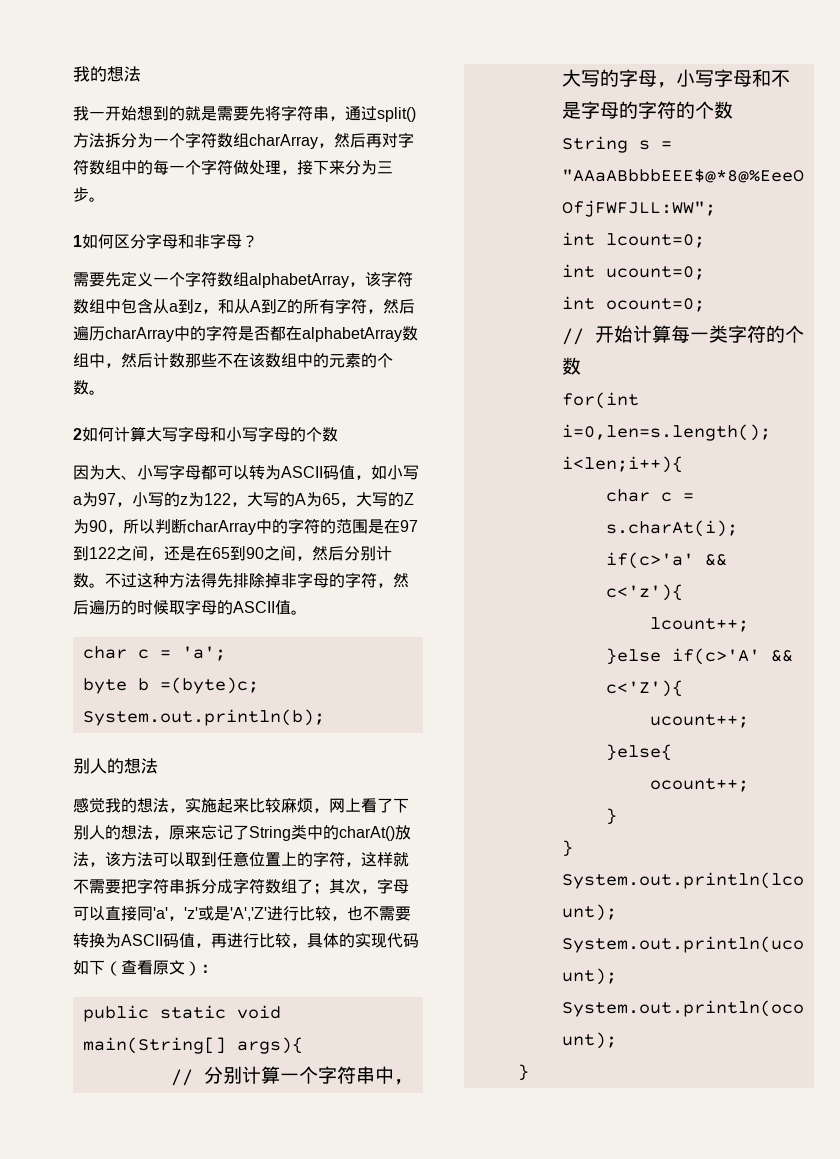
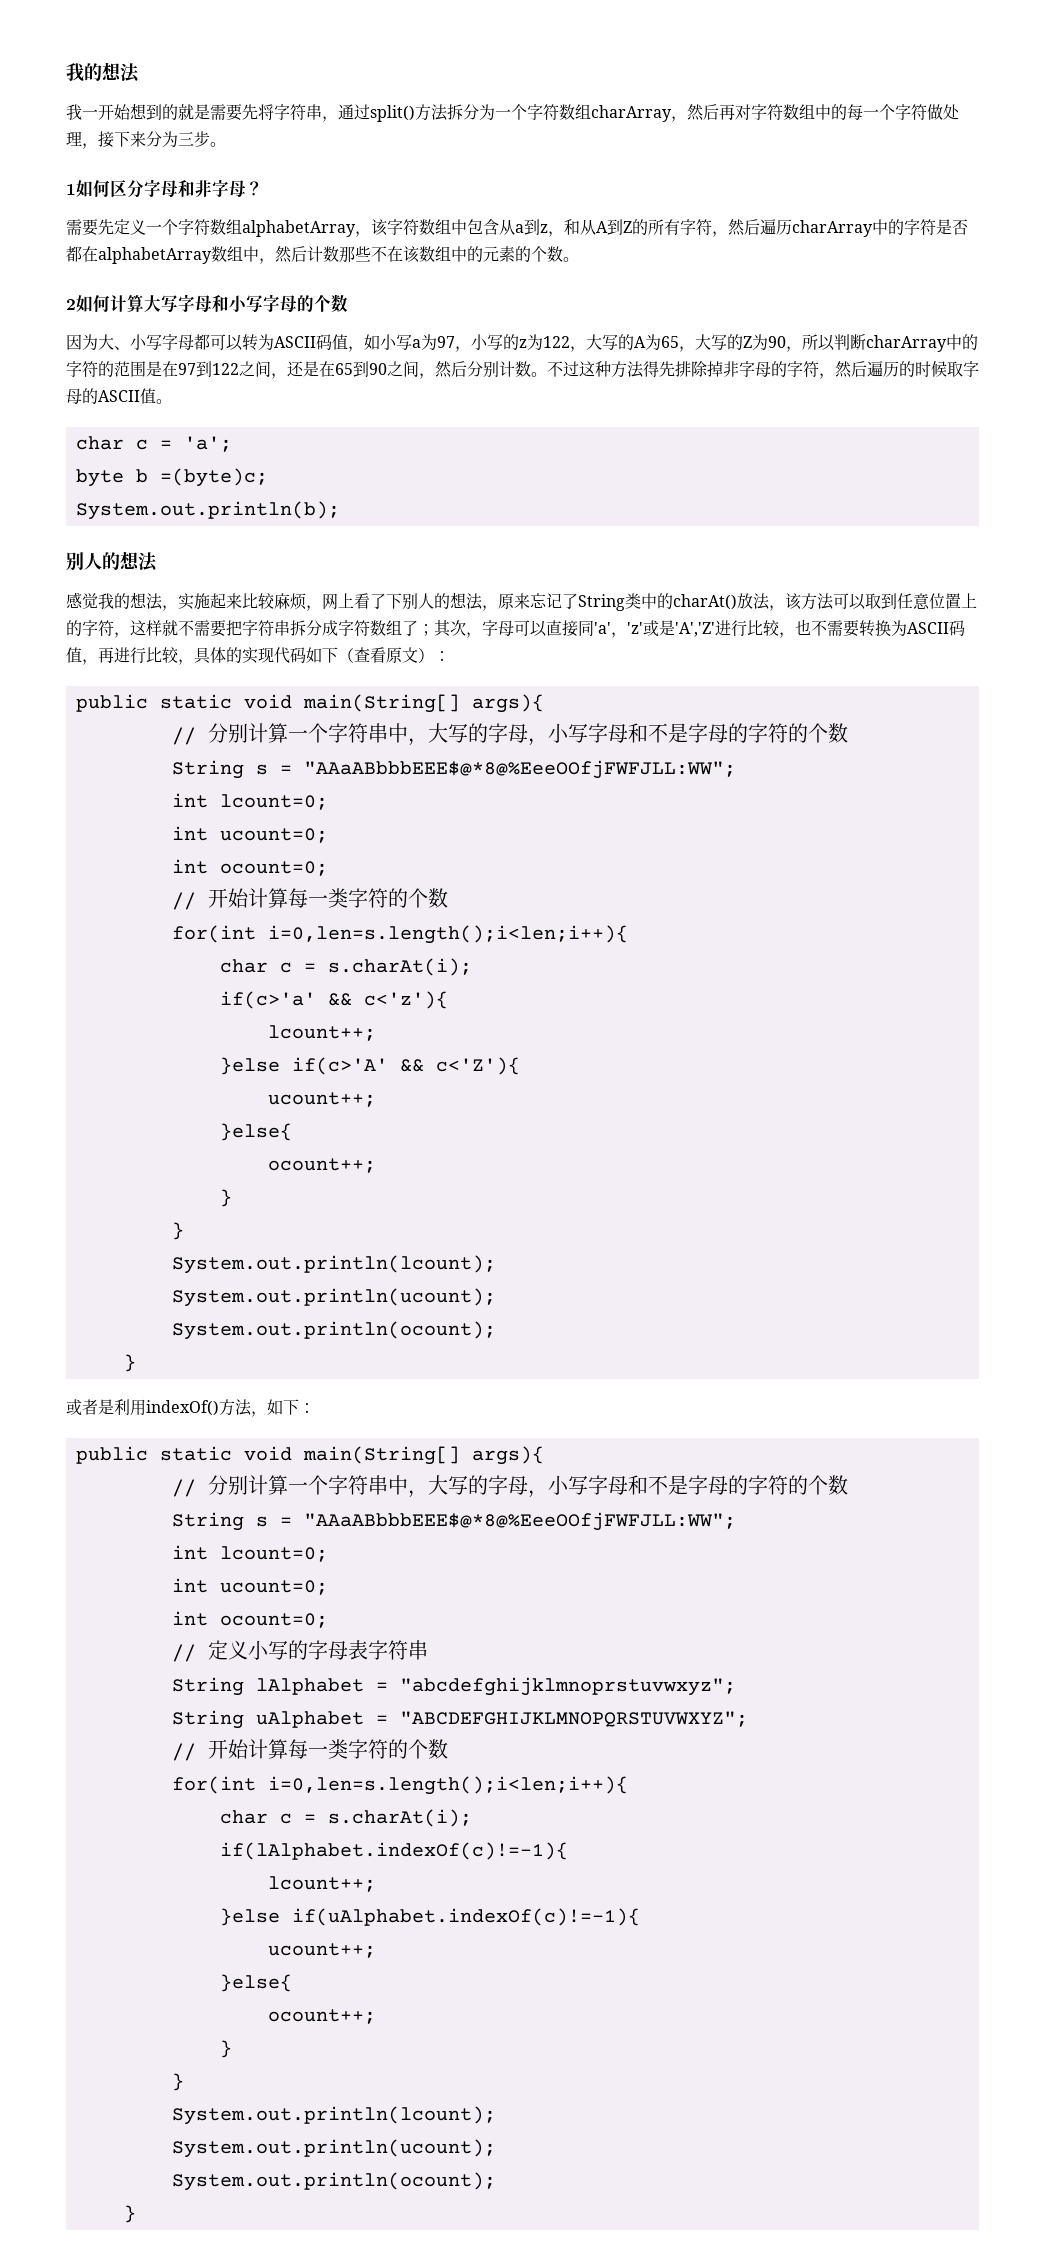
+ 或者是利用indexOf()方法，如下：
+ public static void main(String[] args){
+ // 分别计算一个字符串中，大写的字母，小写字母和不是字母的字符的个数
+ String s = "AAaABbbbEEE$@*8@%EeeOOfjFWFJLL:WW";
+ int lcount=0;
+ int ucount=0;
+ int ocount=0;
+ // 定义小写的字母表字符串
+ String lAlphabet = "abcdefghijklmnoprstuvwxyz";
+ String uAlphabet = "ABCDEFGHIJKLMNOPQRSTUVWXYZ";
+ // 开始计算每一类字符的个数
+ for(int i=0,len=s.length();i<len;i++){
+ char c = s.charAt(i);
+ if(lAlphabet.indexOf(c)!=-1){
+ lcount++;
+ }else if(uAlphabet.indexOf(c)!=-1){
+ ucount++;
+ }else{
+ ocount++;
+ }
+ }
+ System.out.println(lcount);
+ System.out.println(ucount);
+ System.out.println(ocount);
+ }

